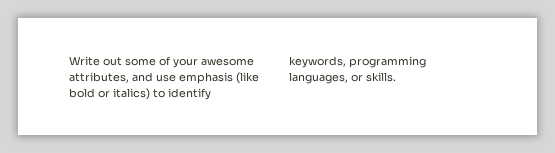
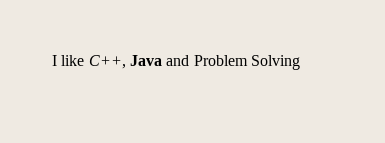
- Write out some of your awesome attributes, and use emphasis (like bold or italics) to identify keywords, programming languages, or skills.
+ I like C++, Java and Problem Solving

